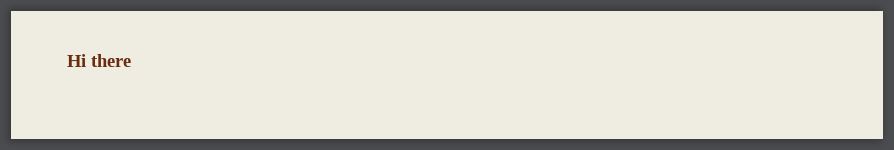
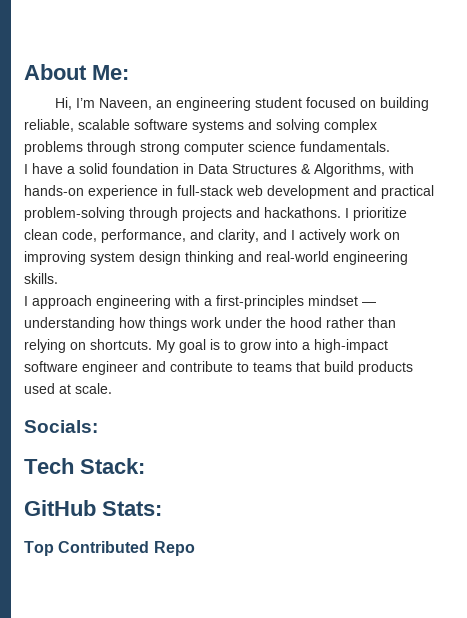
- Hi there
+ About Me:
+ Hi, I’m Naveen, an engineering student focused on building reliable, scalable software systems and solving complex problems through strong computer science fundamentals.
+ I have a solid foundation in Data Structures & Algorithms, with hands-on experience in full-stack web development and practical problem-solving through projects and hackathons. I prioritize clean code, performance, and clarity, and I actively work on improving system design thinking and real-world engineering skills.
+ I approach engineering with a first-principles mindset — understanding how things work under the hood rather than relying on shortcuts. My goal is to grow into a high-impact software engineer and contribute to teams that build products used at scale.
+ Socials:
+ Tech Stack:
+ GitHub Stats:
+ Top Contributed Repo

